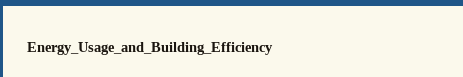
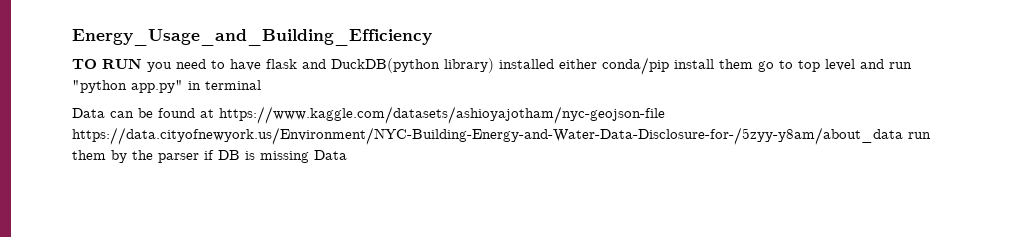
+ TO RUN you need to have flask and DuckDB(python library) installed either conda/pip install them go to top level and run "python app.py" in terminal
+ Data can be found at https://www.kaggle.com/datasets/ashioyajotham/nyc-geojson-file https://data.cityofnewyork.us/Environment/NYC-Building-Energy-and-Water-Data-Disclosure-for-/5zyy-y8am/about_data run them by the parser if DB is missing Data

